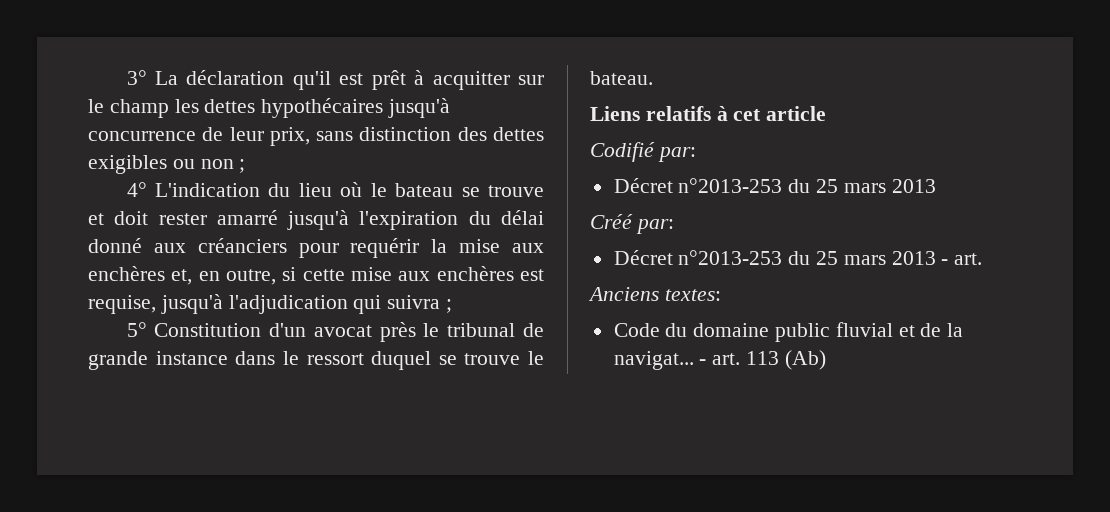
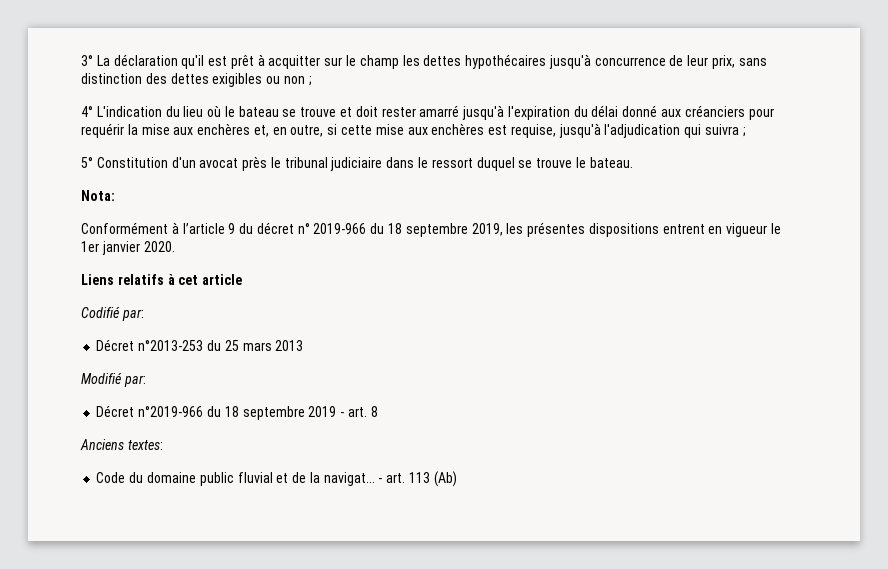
- 5° Constitution d'un avocat près le tribunal de grande instance dans le ressort duquel se trouve le bateau.
+ 5° Constitution d'un avocat près le tribunal judiciaire dans le ressort duquel se trouve le bateau.
+ Nota:
+ Conformément à l’article 9 du décret n° 2019-966 du 18 septembre 2019, les présentes dispositions entrent en vigueur le 1er janvier 2020.
- Créé par:
- Décret n°2013-253 du 25 mars 2013 - art.
+ Modifié par:
+ Décret n°2019-966 du 18 septembre 2019 - art. 8

